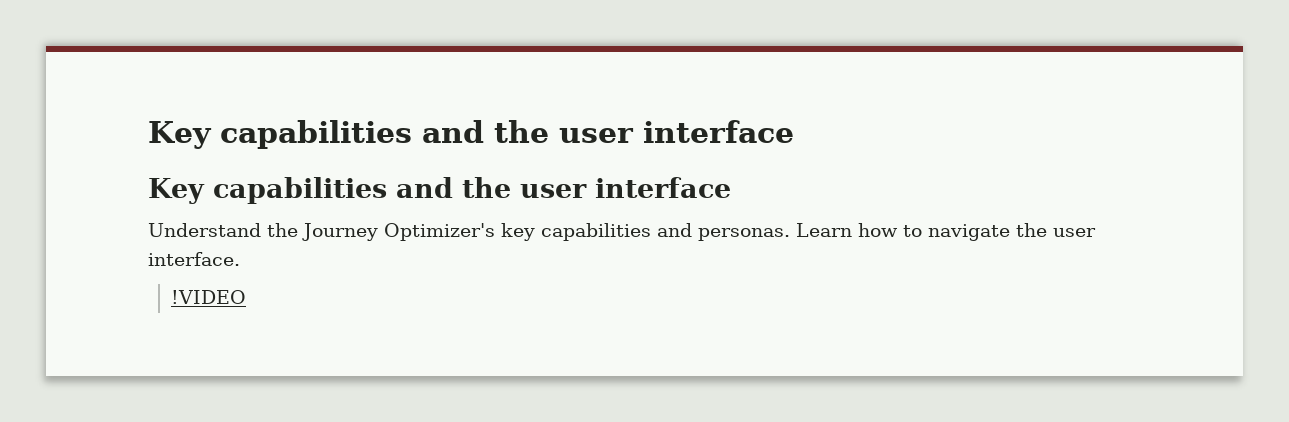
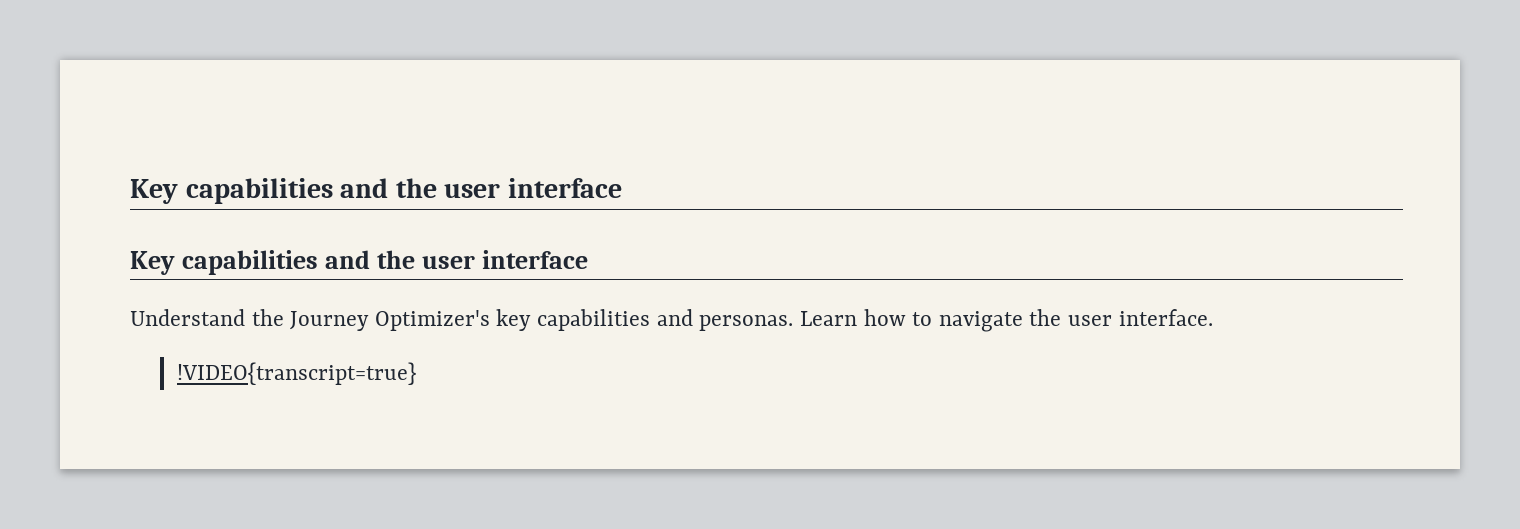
- !VIDEO
+ !VIDEO{transcript=true}

